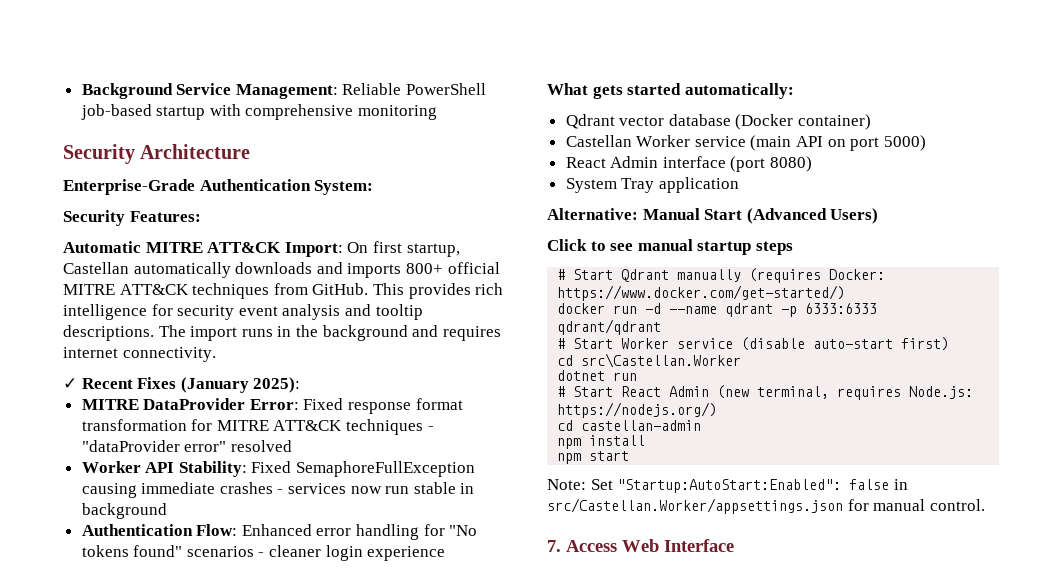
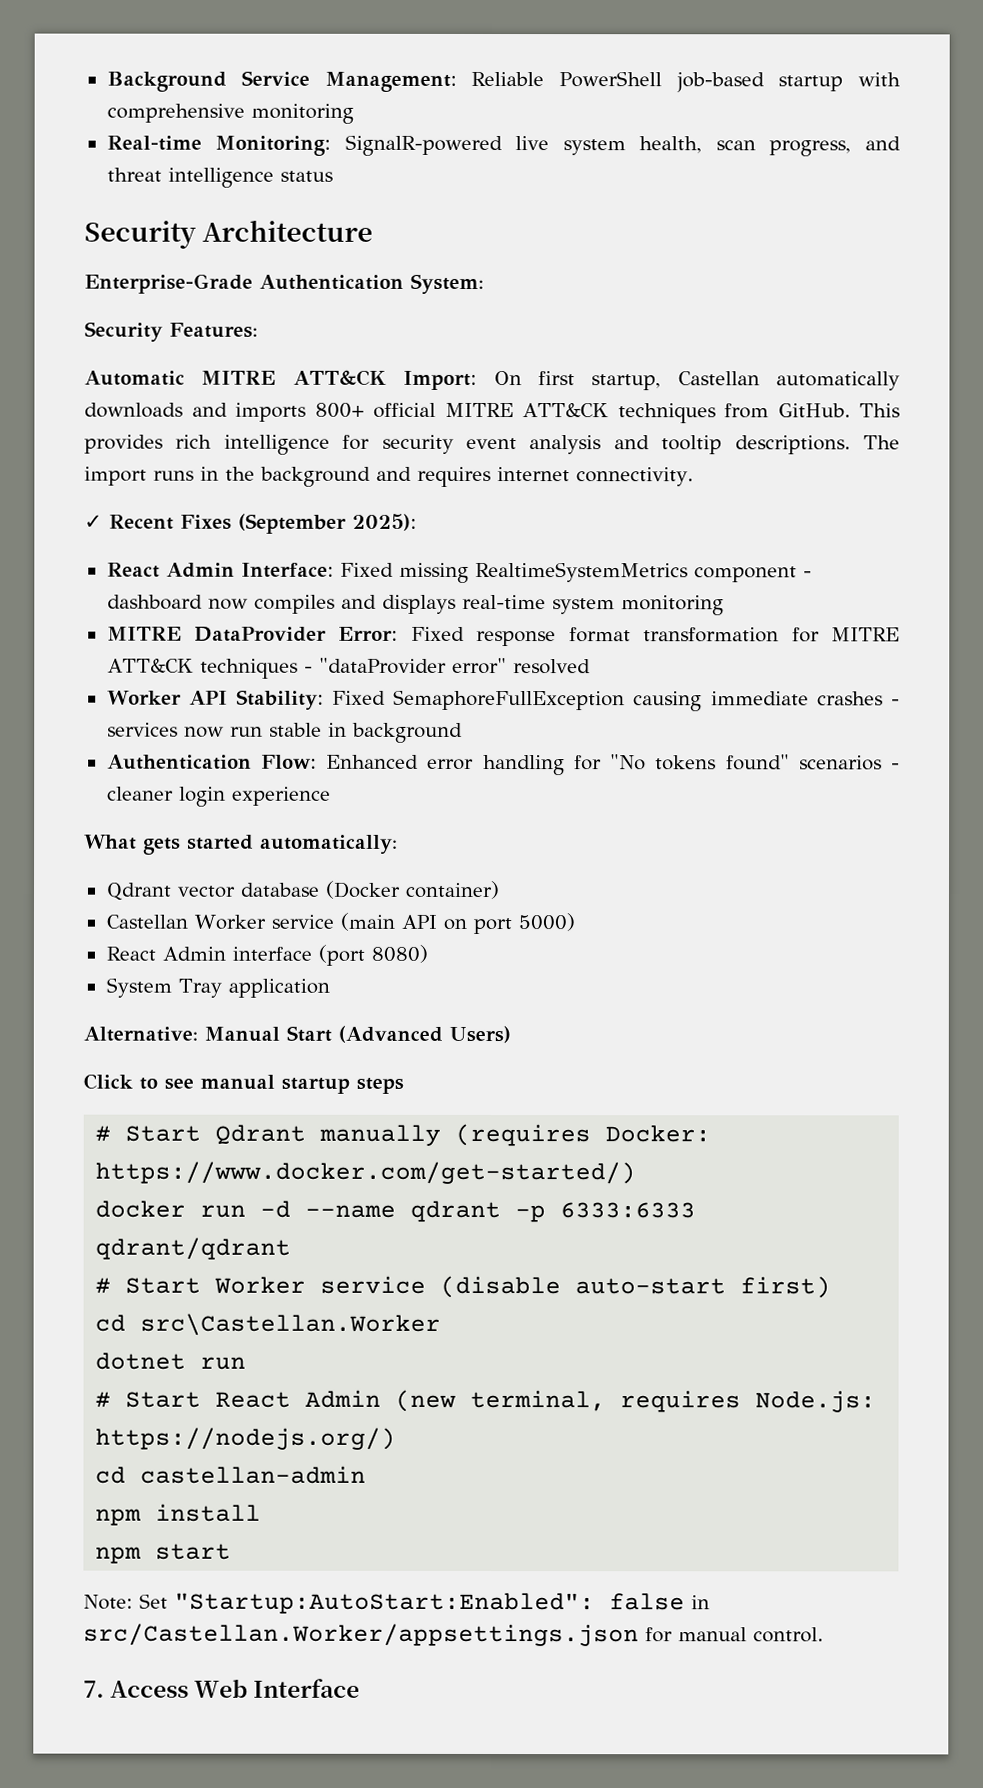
+ Real-time Monitoring: SignalR-powered live system health, scan progress, and threat intelligence status
- ✓ Recent Fixes (January 2025):
+ ✓ Recent Fixes (September 2025):
+ React Admin Interface: Fixed missing RealtimeSystemMetrics component - dashboard now compiles and displays real-time system monitoring

